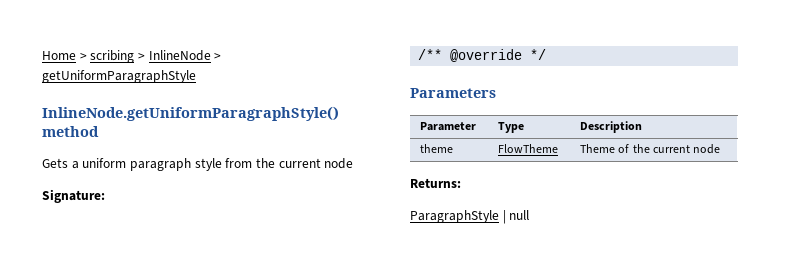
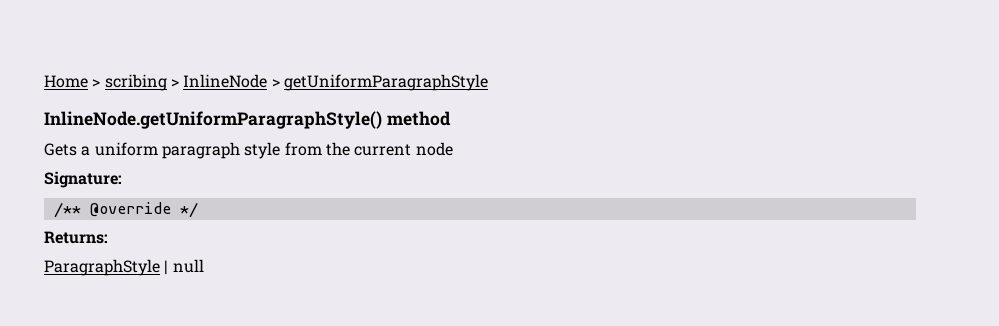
- Parameters
- Parameter | Type | Description
- theme | FlowTheme | Theme of the current node

